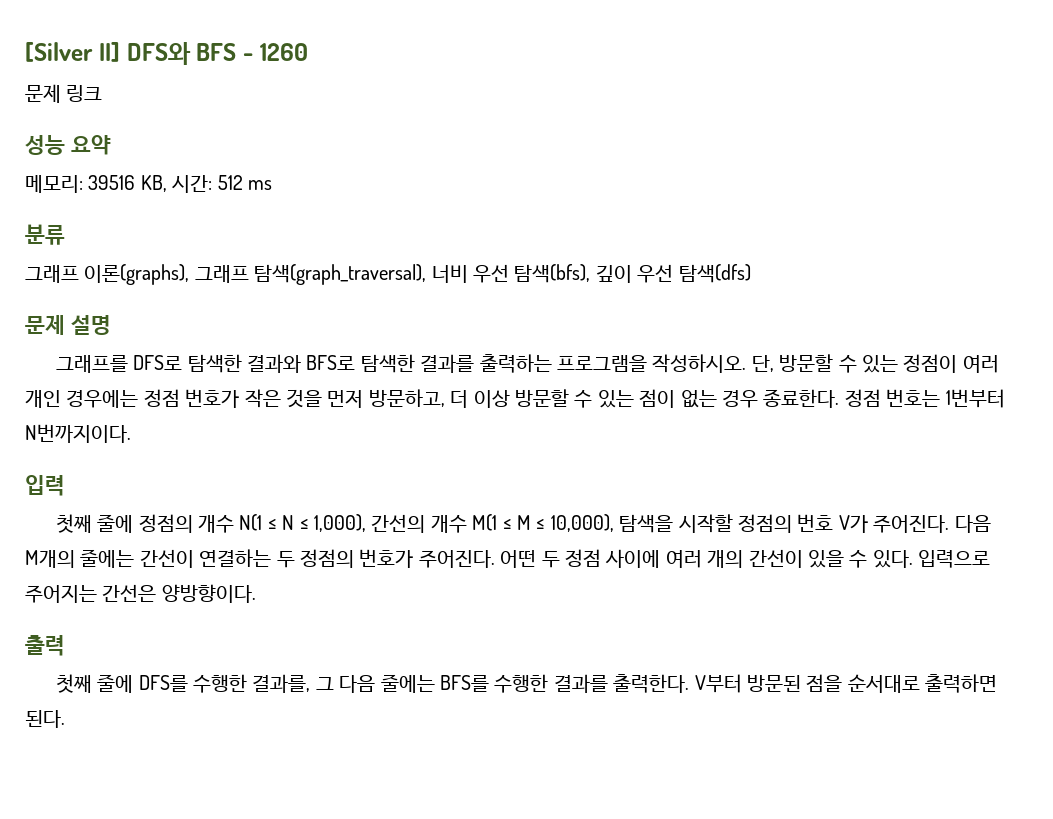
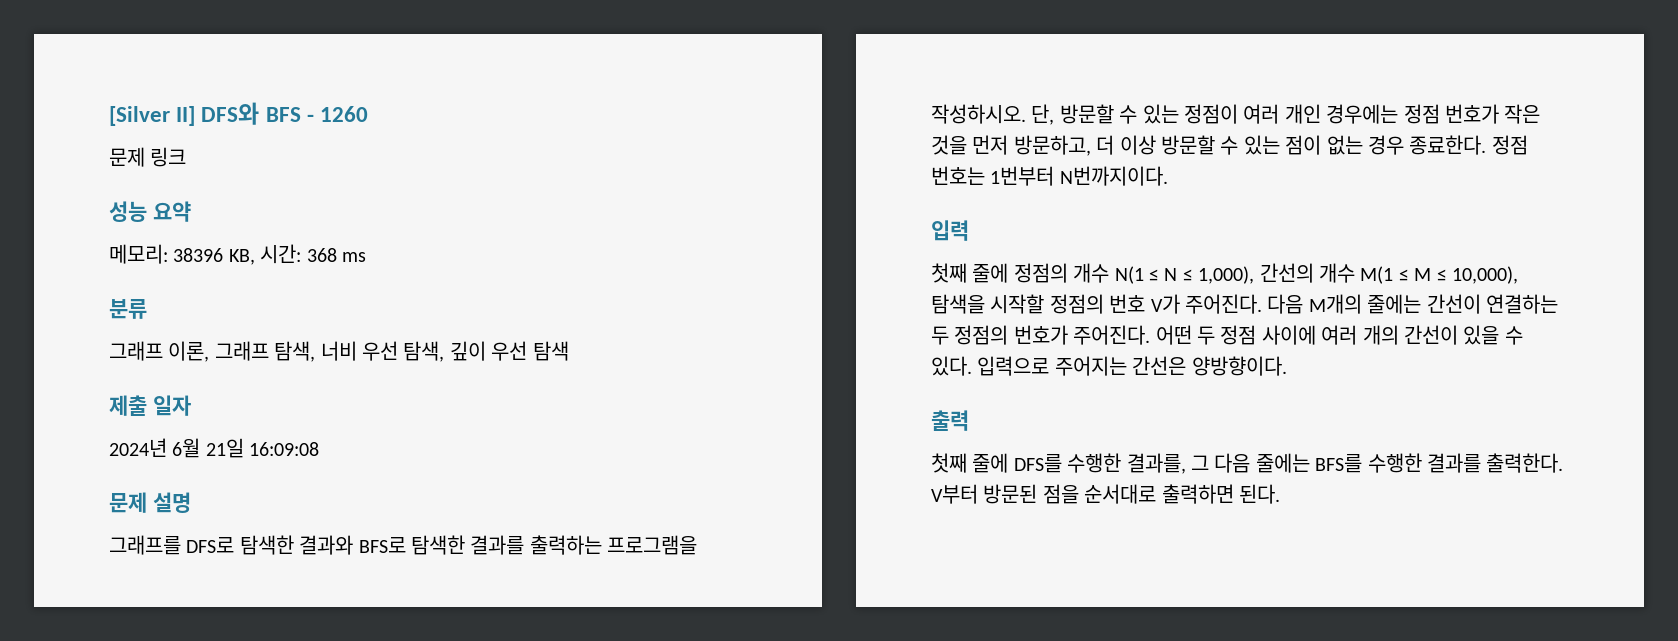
- 메모리: 39516 KB, 시간: 512 ms
+ 메모리: 38396 KB, 시간: 368 ms
- 그래프 이론(graphs), 그래프 탐색(graph_traversal), 너비 우선 탐색(bfs), 깊이 우선 탐색(dfs)
+ 그래프 이론, 그래프 탐색, 너비 우선 탐색, 깊이 우선 탐색
+ 제출 일자
+ 2024년 6월 21일 16:09:08

